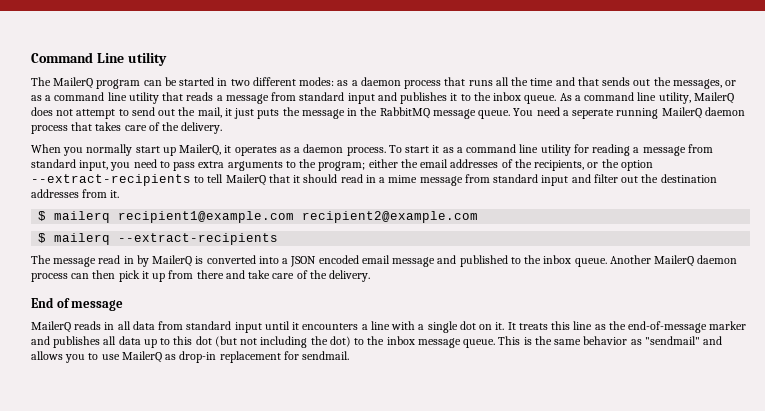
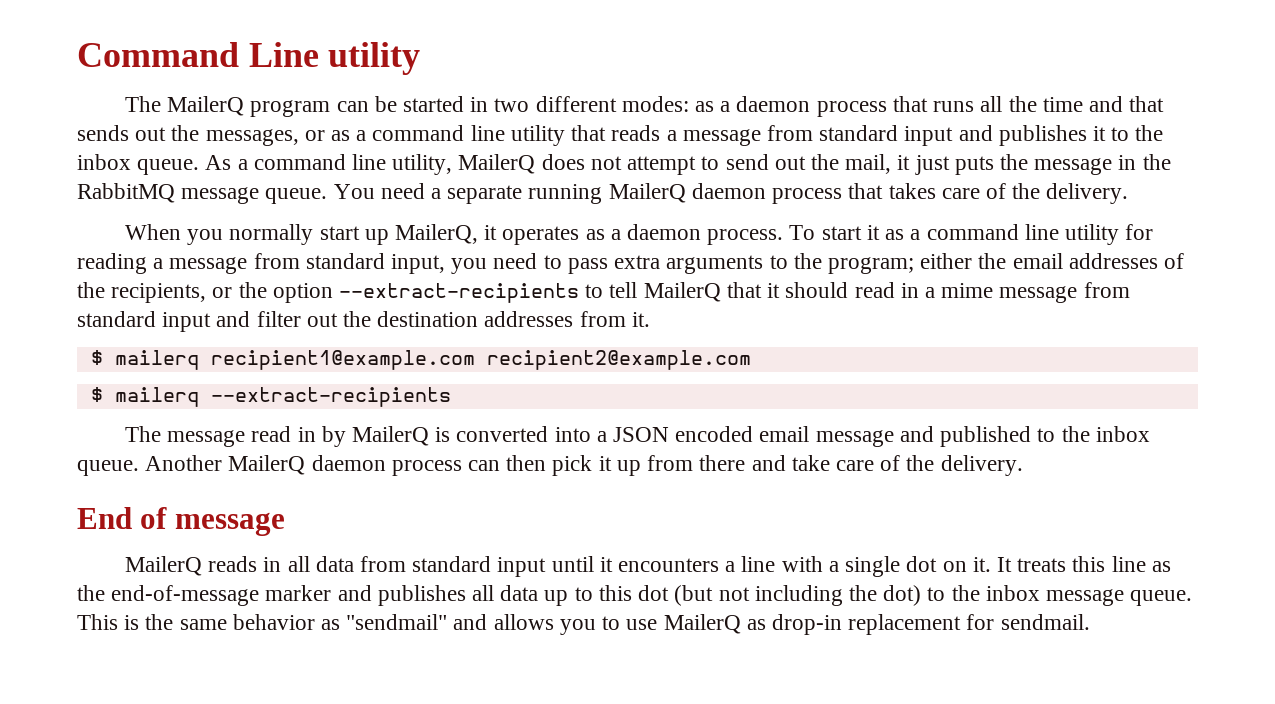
- You need a seperate running MailerQ daemon process that takes care of the delivery.
+ You need a separate running MailerQ daemon process that takes care of the delivery.

